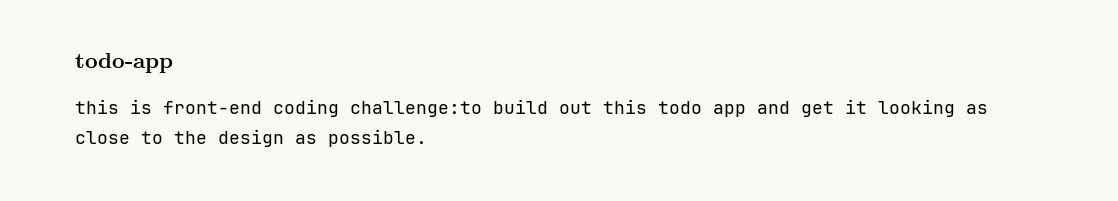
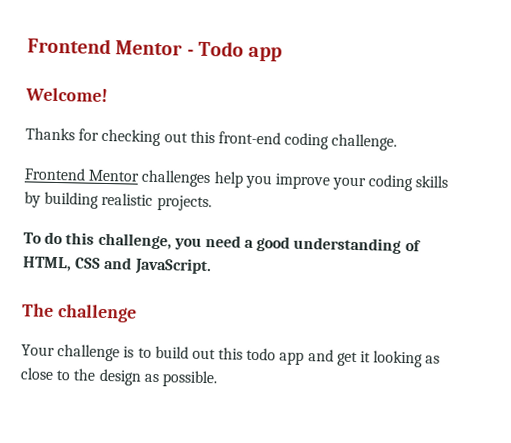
- todo-app
- this is front-end coding challenge:to build out this todo app and get it looking as close to the design as possible.
+ Frontend Mentor - Todo app
+ Welcome!
+ Thanks for checking out this front-end coding challenge.
+ Frontend Mentor challenges help you improve your coding skills by building realistic projects.
+ To do this challenge, you need a good understanding of HTML, CSS and JavaScript.
+ The challenge
+ Your challenge is to build out this todo app and get it looking as close to the design as possible.

